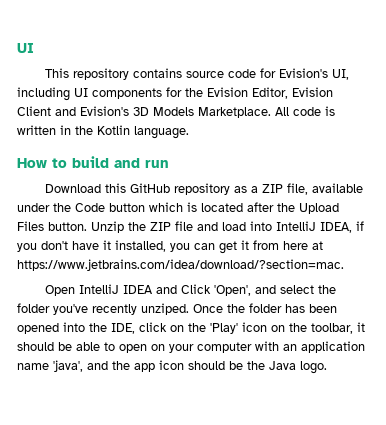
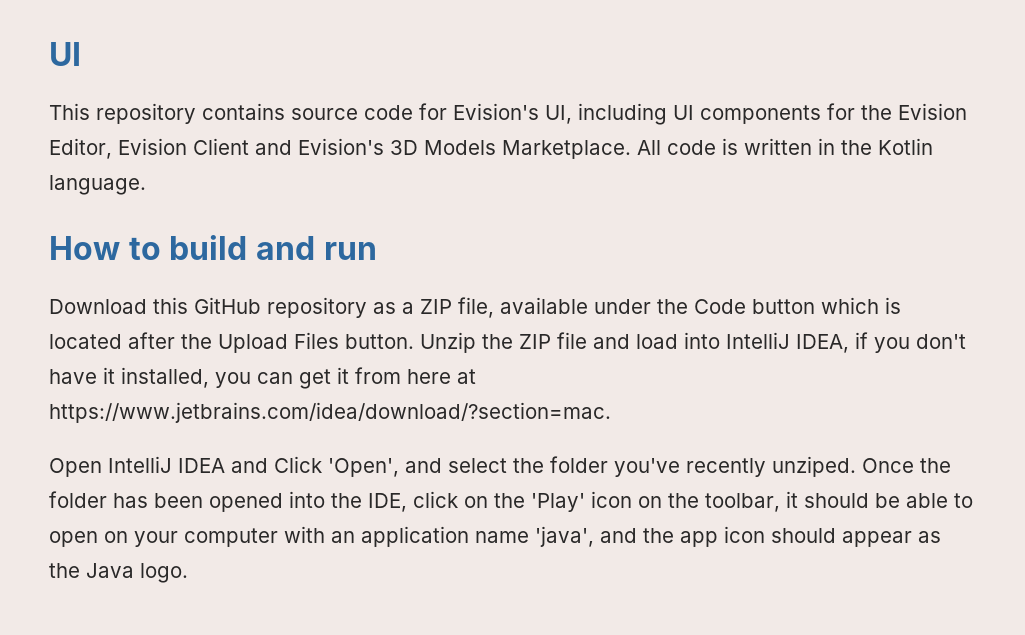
- Once the folder has been opened into the IDE, click on the 'Play' icon on the toolbar, it should be able to open on your computer with an application name 'java', and the app icon should be the Java logo.
+ Once the folder has been opened into the IDE, click on the 'Play' icon on the toolbar, it should be able to open on your computer with an application name 'java', and the app icon should appear as the Java logo.

